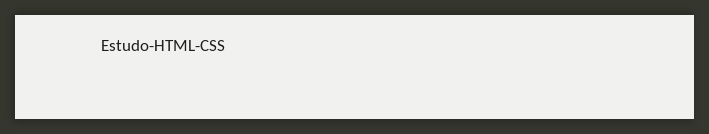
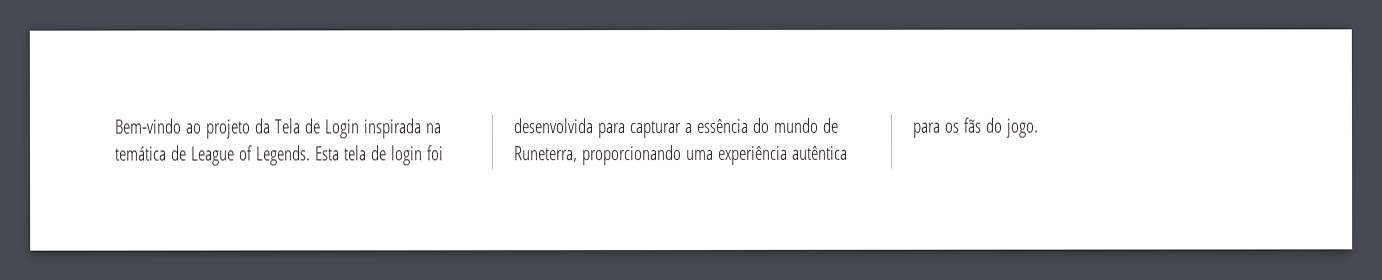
- Estudo-HTML-CSS
+ Bem-vindo ao projeto da Tela de Login inspirada na temática de League of Legends. Esta tela de login foi desenvolvida para capturar a essência do mundo de Runeterra, proporcionando uma experiência autêntica para os fãs do jogo.

